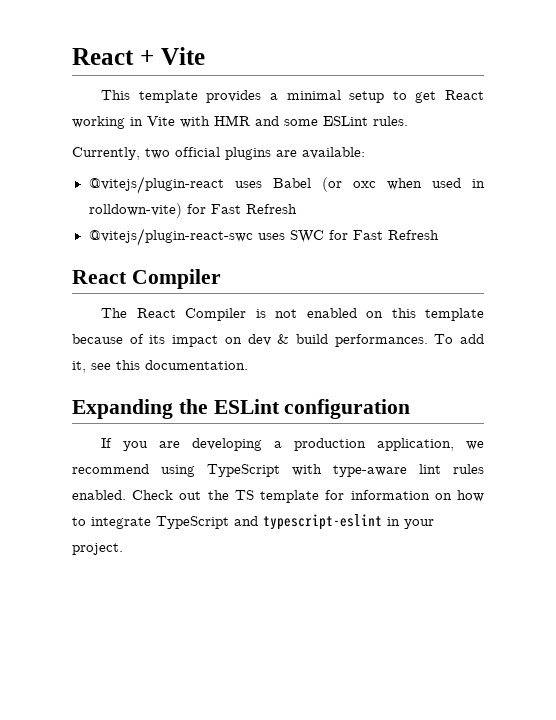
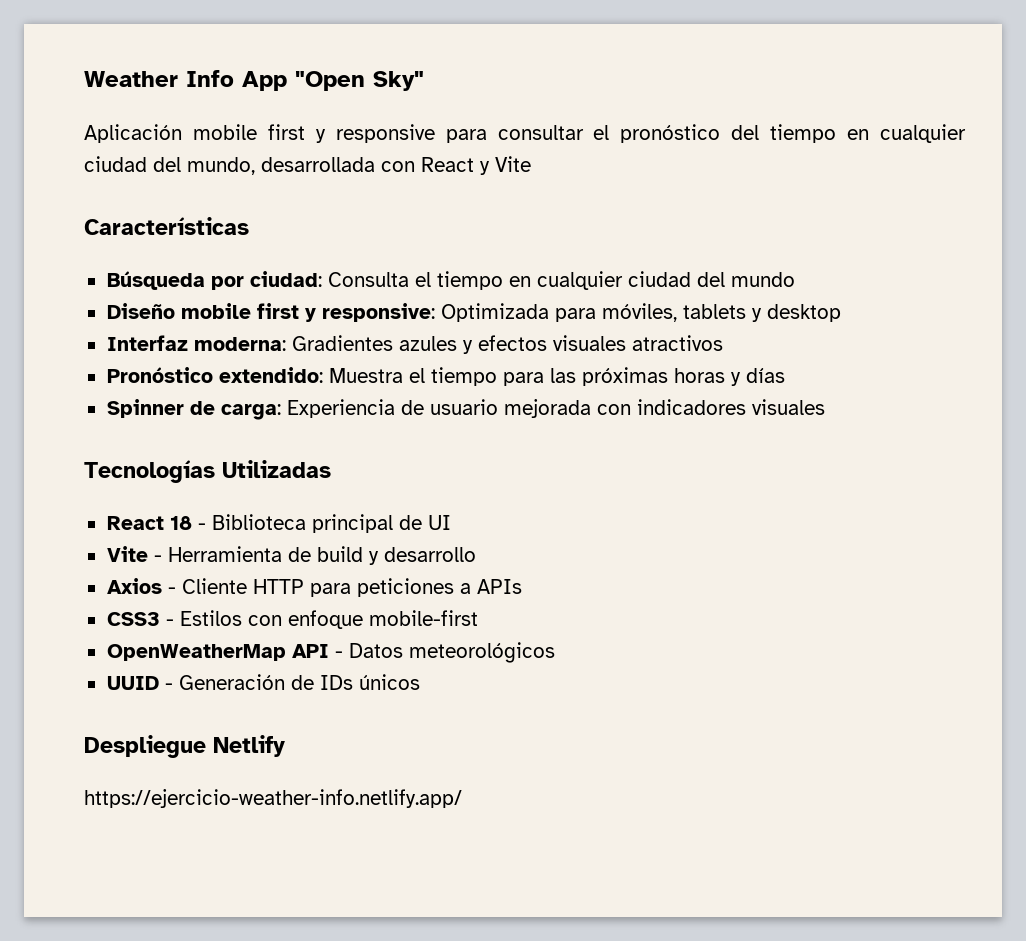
- React + Vite
- This template provides a minimal setup to get React working in Vite with HMR and some ESLint rules.
- Currently, two official plugins are available:
- @vitejs/plugin-react uses Babel (or oxc when used in rolldown-vite) for Fast Refresh
- @vitejs/plugin-react-swc uses SWC for Fast Refresh
- React Compiler
- The React Compiler is not enabled on this template because of its impact on dev & build performances. To add it, see this documentation.
- Expanding the ESLint configuration
- If you are developing a production application, we recommend using TypeScript with type-aware lint rules enabled. Check out the TS template for information on how to integrate TypeScript and typescript-eslint in your project.
+ Weather Info App "Open Sky"
+ Aplicación mobile first y responsive para consultar el pronóstico del tiempo en cualquier ciudad del mundo, desarrollada con React y Vite
+ Características
+ Búsqueda por ciudad: Consulta el tiempo en cualquier ciudad del mundo
+ Diseño mobile first y responsive: Optimizada para móviles, tablets y desktop
+ Interfaz moderna: Gradientes azules y efectos visuales atractivos
+ Pronóstico extendido: Muestra el tiempo para las próximas horas y días
+ Spinner de carga: Experiencia de usuario mejorada con indicadores visuales
+ Tecnologías Utilizadas
+ React 18 - Biblioteca principal de UI
+ Vite - Herramienta de build y desarrollo
+ Axios - Cliente HTTP para peticiones a APIs
+ CSS3 - Estilos con enfoque mobile-first
+ OpenWeatherMap API - Datos meteorológicos
+ UUID - Generación de IDs únicos
+ Despliegue Netlify
+ https://ejercicio-weather-info.netlify.app/

